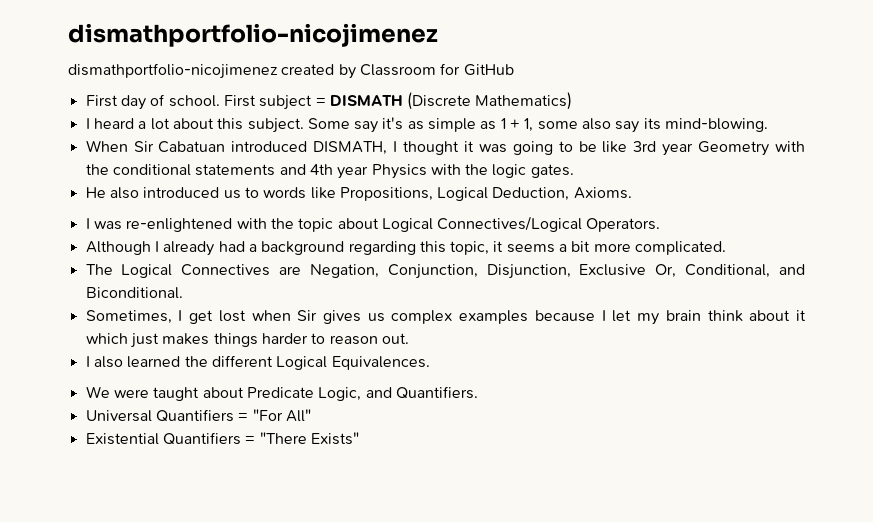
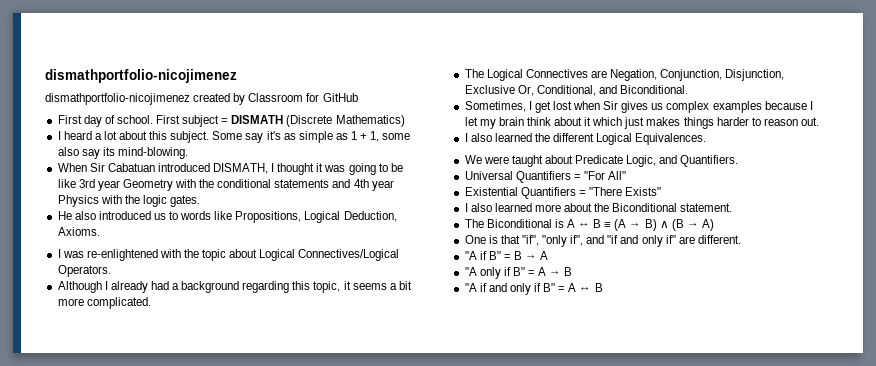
+ I also learned more about the Biconditional statement.
+ The Biconditional is A ↔ B ≡ (A → B) ∧ (B → A)
+ One is that "if", "only if", and "if and only if" are different.
+ "A if B" = B → A
+ "A only if B" = A → B
+ "A if and only if B" = A ↔ B

